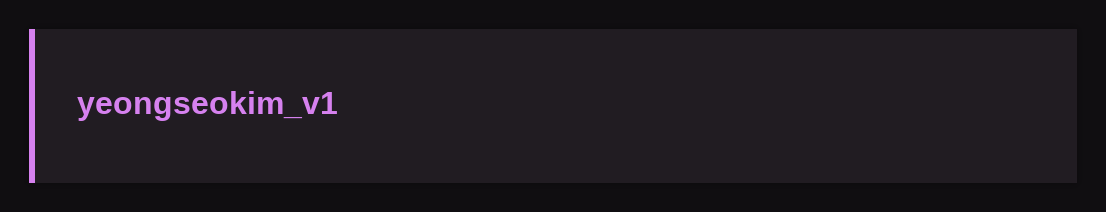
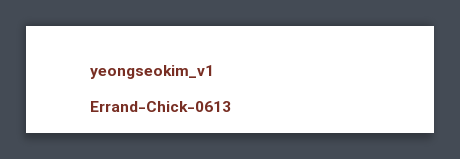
+ Errand-Chick-0613

